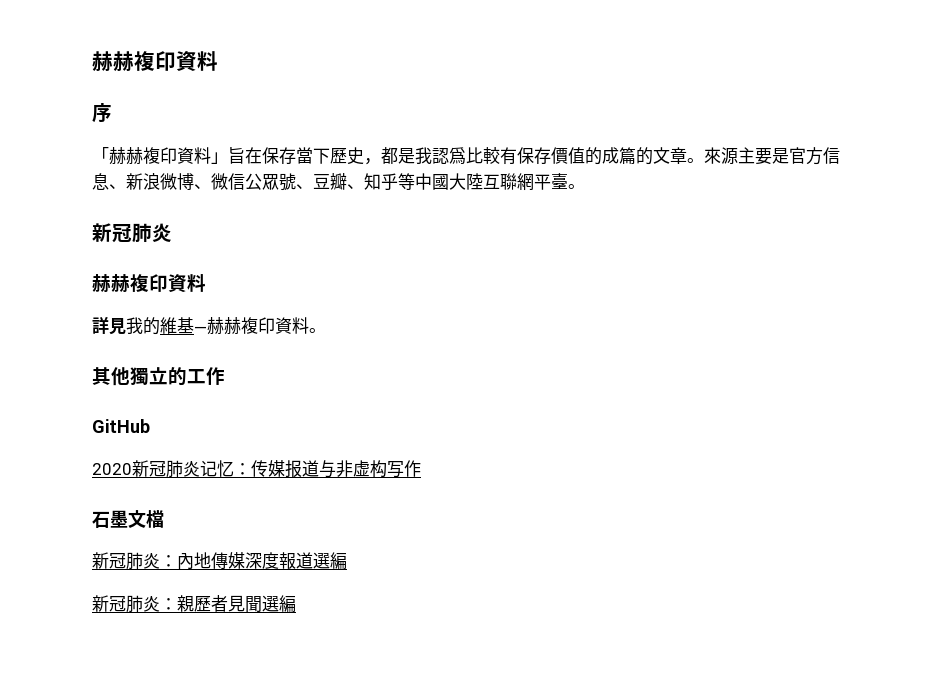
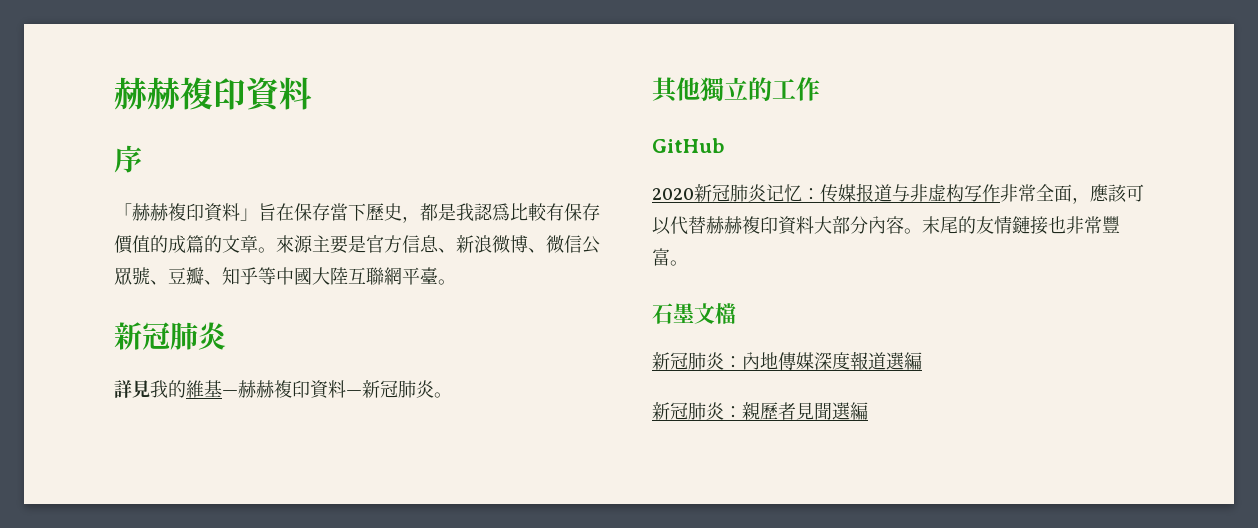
  來源主要是官方信息、新浪微博、微信公眾號、豆瓣、知乎等中國大陸互聯網平臺。
  新冠肺炎
- 赫赫複印資料
- 詳見我的維基—赫赫複印資料。
+ 詳見我的維基—赫赫複印資料—新冠肺炎。
- 2020新冠肺炎记忆：传媒报道与非虚构写作
+ 2020新冠肺炎记忆：传媒报道与非虚构写作非常全面，應該可以代替赫赫複印資料大部分內容。末尾的友情鏈接也非常豐富。

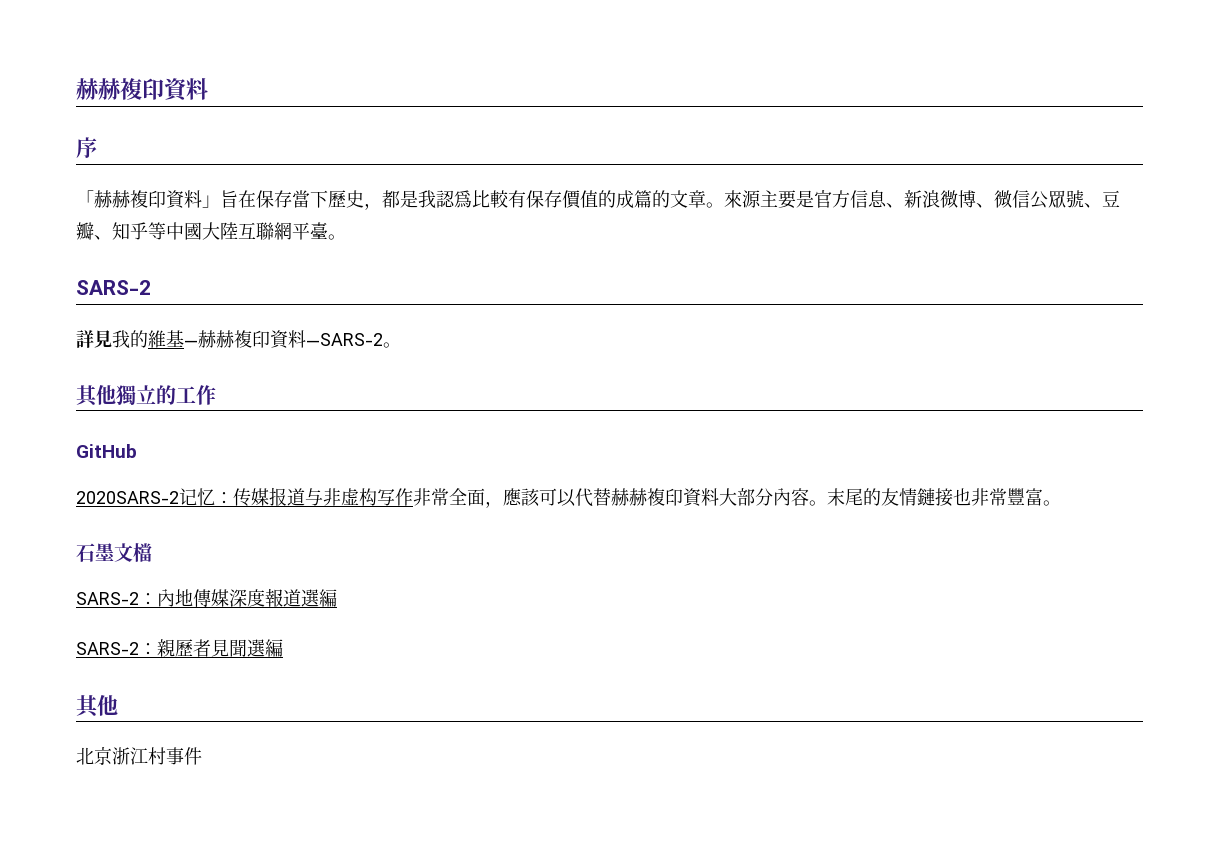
  來源主要是官方信息、新浪微博、微信公眾號、豆瓣、知乎等中國大陸互聯網平臺。
- 新冠肺炎
+ SARS-2
- 詳見我的維基—赫赫複印資料—新冠肺炎。
+ 詳見我的維基—赫赫複印資料—SARS-2。
- 2020新冠肺炎记忆：传媒报道与非虚构写作非常全面，應該可以代替赫赫複印資料大部分內容。
+ 2020SARS-2记忆：传媒报道与非虚构写作非常全面，應該可以代替赫赫複印資料大部分內容。
- 新冠肺炎：內地傳媒深度報道選編
+ SARS-2：內地傳媒深度報道選編
- 新冠肺炎：親歷者見聞選編
+ SARS-2：親歷者見聞選編
+ 其他
+ 北京浙江村事件

